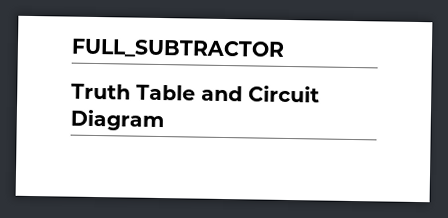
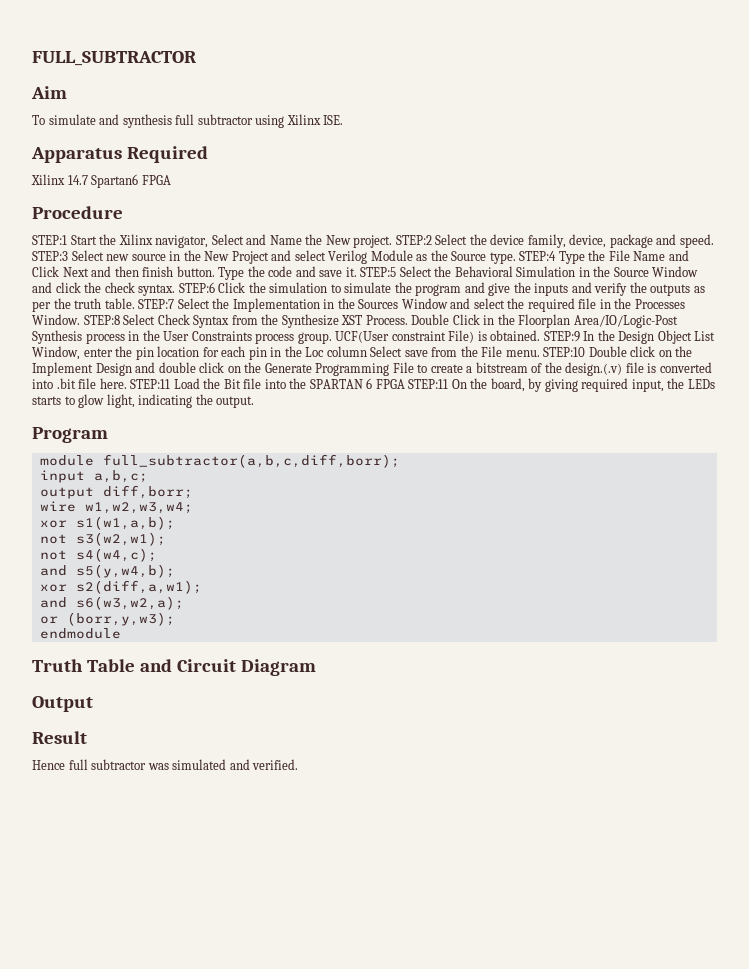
+ Aim
+ To simulate and synthesis full subtractor using Xilinx ISE.
+ Apparatus Required
+ Xilinx 14.7 Spartan6 FPGA
+ Procedure
+ STEP:1 Start the Xilinx navigator, Select and Name the New project. STEP:2 Select the device family, device, package and speed. STEP:3 Select new source in the New Project and select Verilog Module as the Source type. STEP:4 Type the File Name and Click Next and then finish button. Type the code and save it. STEP:5 Select the Behavioral Simulation in the Source Window and click the check syntax. STEP:6 Click the simulation to simulate the program and give the inputs and verify the outputs as per the truth table. STEP:7 Select the Implementation in the Sources Window and select the required file in the Processes Window. STEP:8 Select Check Syntax from the Synthesize XST Process. Double Click in the Floorplan Area/IO/Logic-Post Synthesis process in the User Constraints process group. UCF(User constraint File) is obtained. STEP:9 In the Design Object List Window, enter the pin location for each pin in the Loc column Select save from the File menu. STEP:10 Double click on the Implement Design and double click on the Generate Programming File to create a bitstream of the design.(.v) file is converted into .bit file here. STEP:11 Load the Bit file into the SPARTAN 6 FPGA STEP:11 On the board, by giving required input, the LEDs starts to glow light, indicating the output.
+ Program
+ module full_subtractor(a,b,c,diff,borr);
+ input a,b,c;
+ output diff,borr;
+ wire w1,w2,w3,w4;
+ xor s1(w1,a,b);
+ not s3(w2,w1);
+ not s4(w4,c);
+ and s5(y,w4,b);
+ xor s2(diff,a,w1);
+ and s6(w3,w2,a);
+ or (borr,y,w3);
+ endmodule
+ Output
+ Result
+ Hence full subtractor was simulated and verified.

